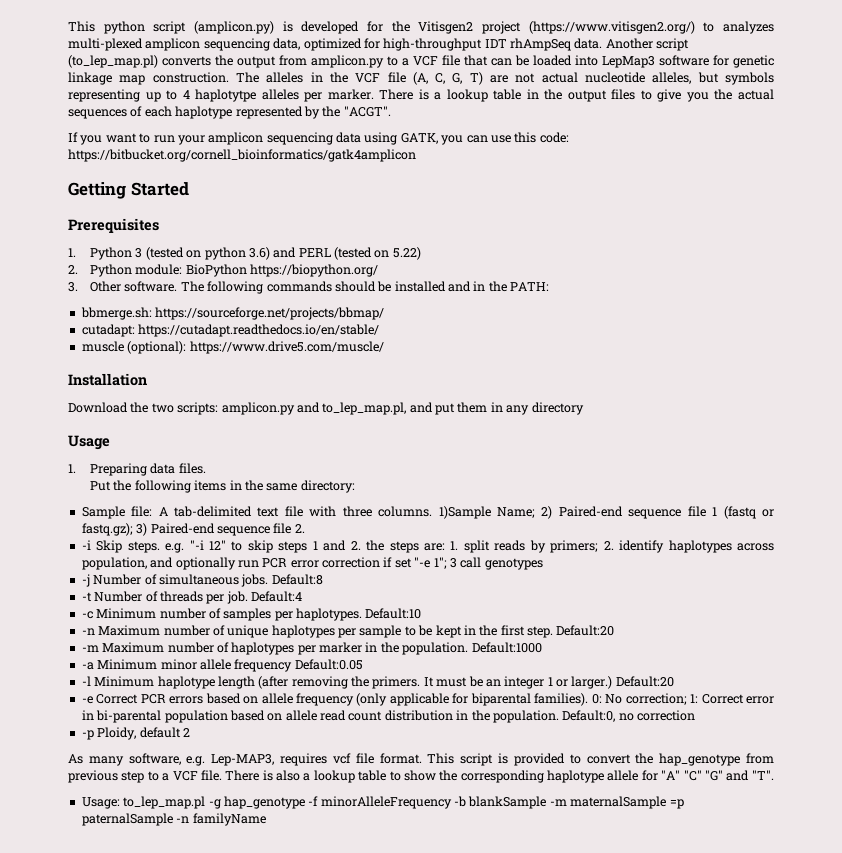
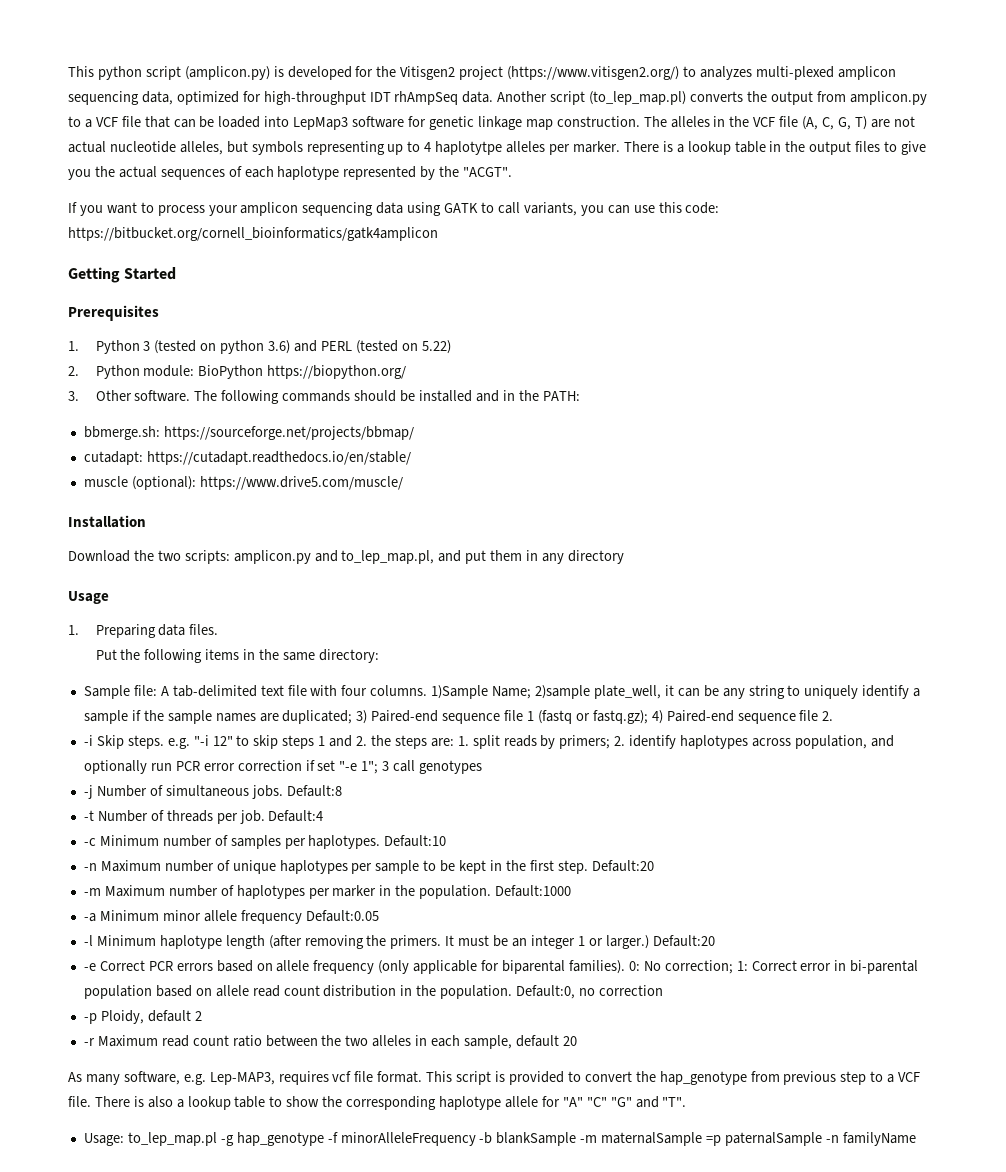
- If you want to run your amplicon sequencing data using GATK, you can use this code: https://bitbucket.org/cornell_bioinformatics/gatk4amplicon
+ If you want to process your amplicon sequencing data using GATK to call variants, you can use this code: https://bitbucket.org/cornell_bioinformatics/gatk4amplicon
- Sample file: A tab-delimited text file with three columns.
+ Sample file: A tab-delimited text file with four columns.
- 1)Sample Name; 2) Paired-end sequence file 1 (fastq or fastq.gz); 3) Paired-end sequence file 2.
+ 1)Sample Name; 2)sample plate_well, it can be any string to uniquely identify a sample if the sample names are duplicated; 3) Paired-end sequence file 1 (fastq or fastq.gz); 4) Paired-end sequence file 2.
+ -r Maximum read count ratio between the two alleles in each sample, default 20

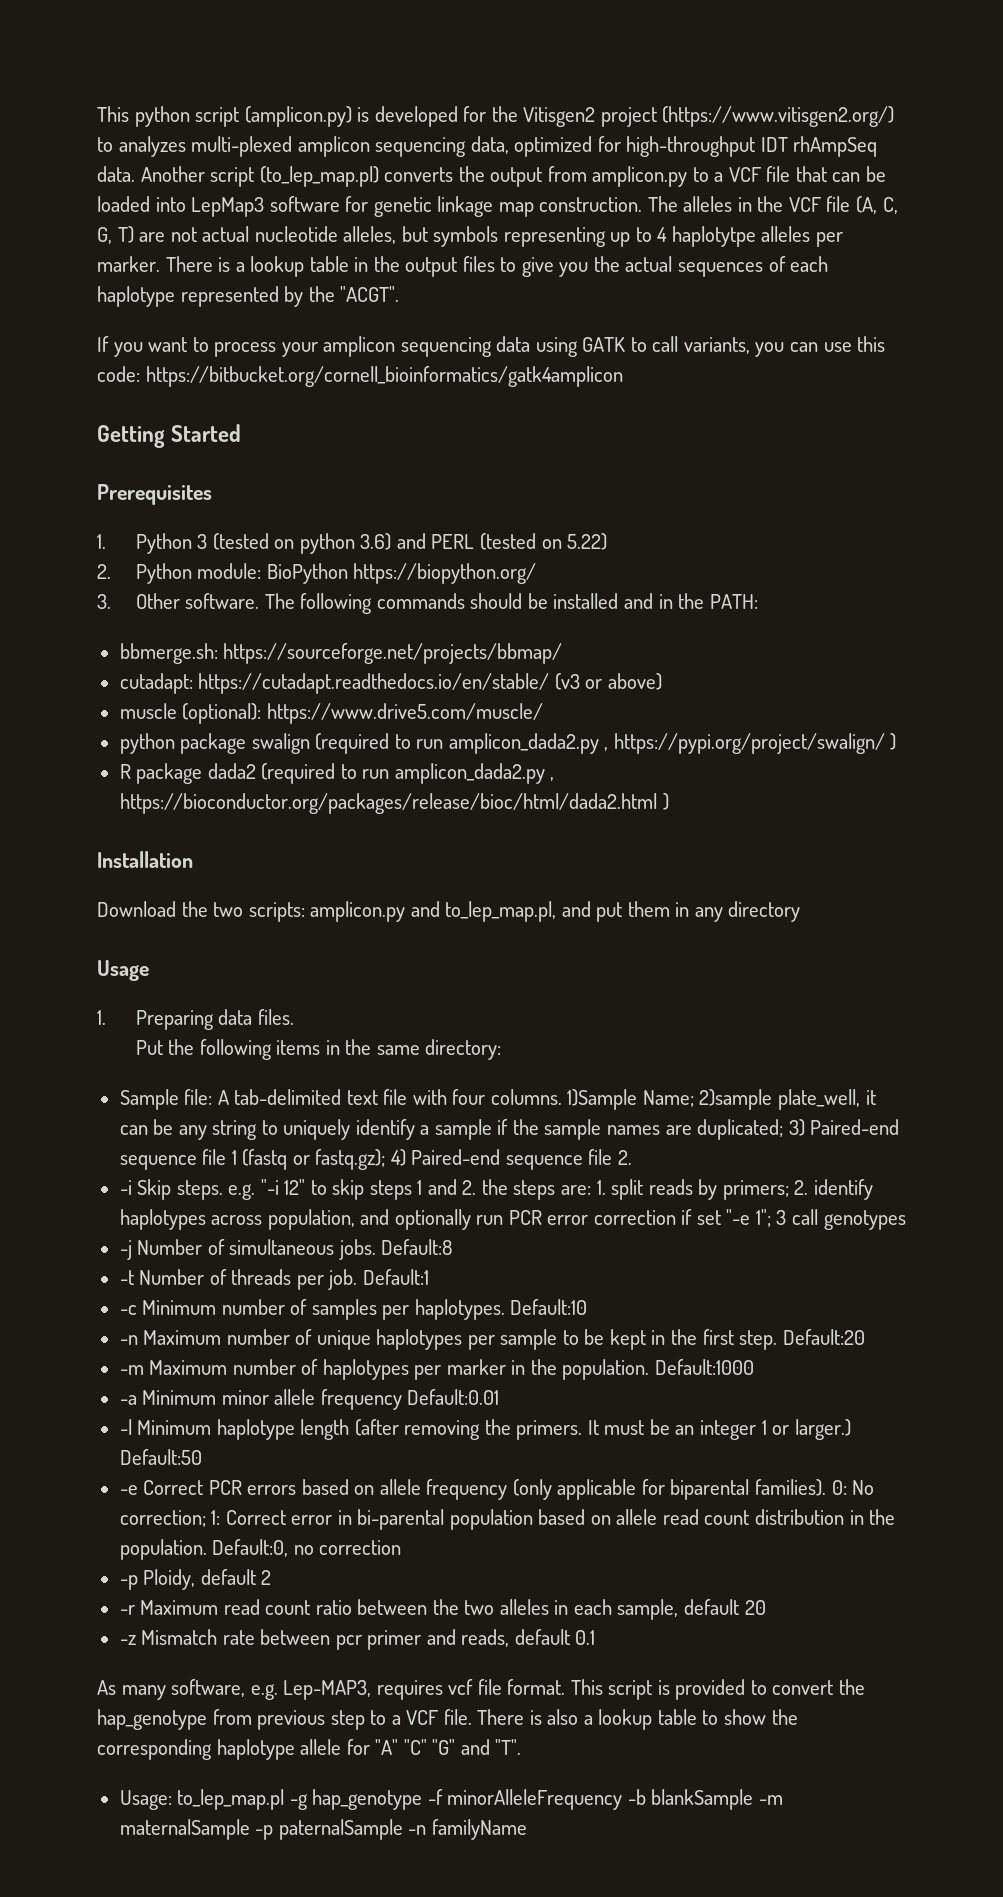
- cutadapt: https://cutadapt.readthedocs.io/en/stable/
+ cutadapt: https://cutadapt.readthedocs.io/en/stable/ (v3 or above)
+ python package swalign (required to run amplicon_dada2.py , https://pypi.org/project/swalign/ )
+ R package dada2 (required to run amplicon_dada2.py , https://bioconductor.org/packages/release/bioc/html/dada2.html )
- Default:4
+ Default:1
- -a Minimum minor allele frequency Default:0.05
+ -a Minimum minor allele frequency Default:0.01
- It must be an integer 1 or larger.) Default:20
+ It must be an integer 1 or larger.) Default:50
+ -z Mismatch rate between pcr primer and reads, default 0.1
- Usage: to_lep_map.pl -g hap_genotype -f minorAlleleFrequency -b blankSample -m maternalSample =p paternalSample -n familyName
+ Usage: to_lep_map.pl -g hap_genotype -f minorAlleleFrequency -b blankSample -m maternalSample -p paternalSample -n familyName

